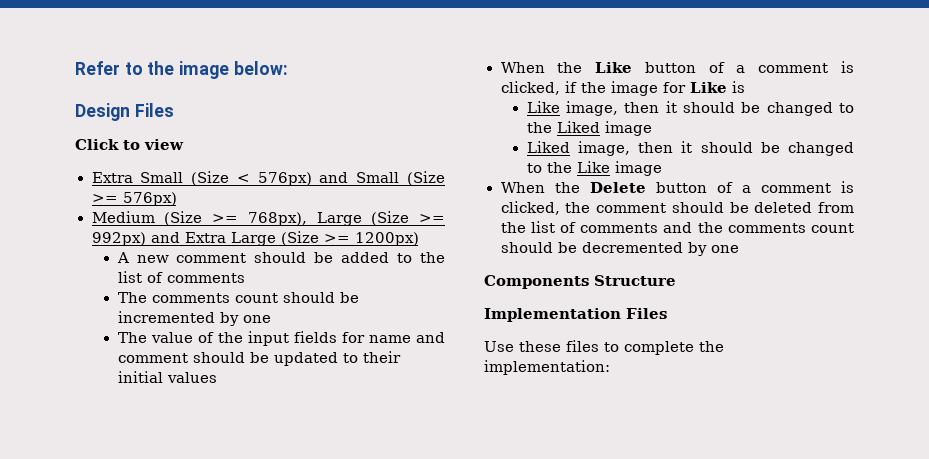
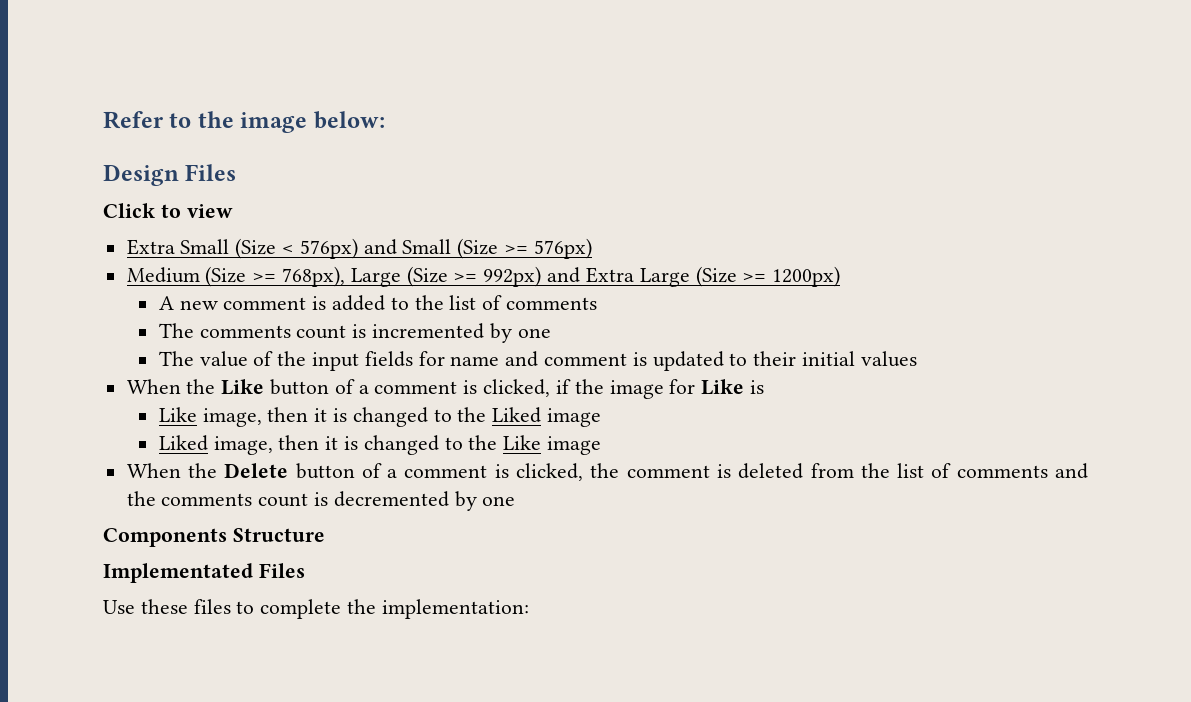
- A new comment should be added to the list of comments
+ A new comment is added to the list of comments
- The comments count should be incremented by one
+ The comments count is incremented by one
- The value of the input fields for name and comment should be updated to their initial values
+ The value of the input fields for name and comment is updated to their initial values
- Like image, then it should be changed to the Liked image
+ Like image, then it is changed to the Liked image
- Liked image, then it should be changed to the Like image
+ Liked image, then it is changed to the Like image
- When the Delete button of a comment is clicked, the comment should be deleted from the list of comments and the comments count should be decremented by one
+ When the Delete button of a comment is clicked, the comment is deleted from the list of comments and the comments count is decremented by one
- Implementation Files
+ Implementated Files

